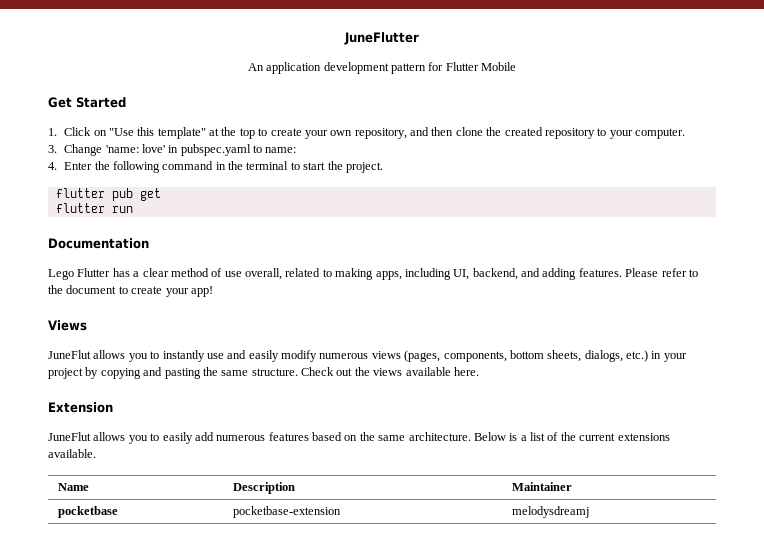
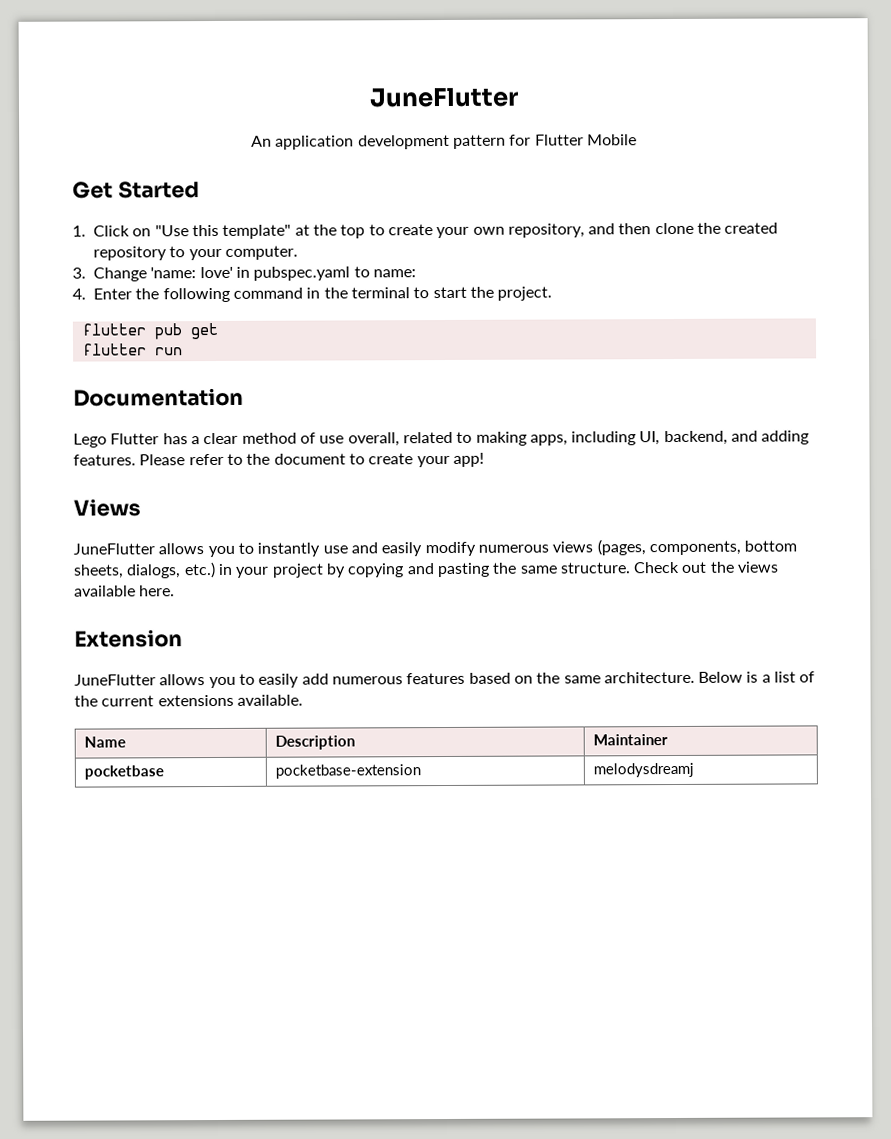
- JuneFlut allows you to instantly use and easily modify numerous views (pages, components, bottom sheets, dialogs, etc.) in your project by copying and pasting the same structure.
+ JuneFlutter allows you to instantly use and easily modify numerous views (pages, components, bottom sheets, dialogs, etc.) in your project by copying and pasting the same structure.
- JuneFlut allows you to easily add numerous features based on the same architecture.
+ JuneFlutter allows you to easily add numerous features based on the same architecture.

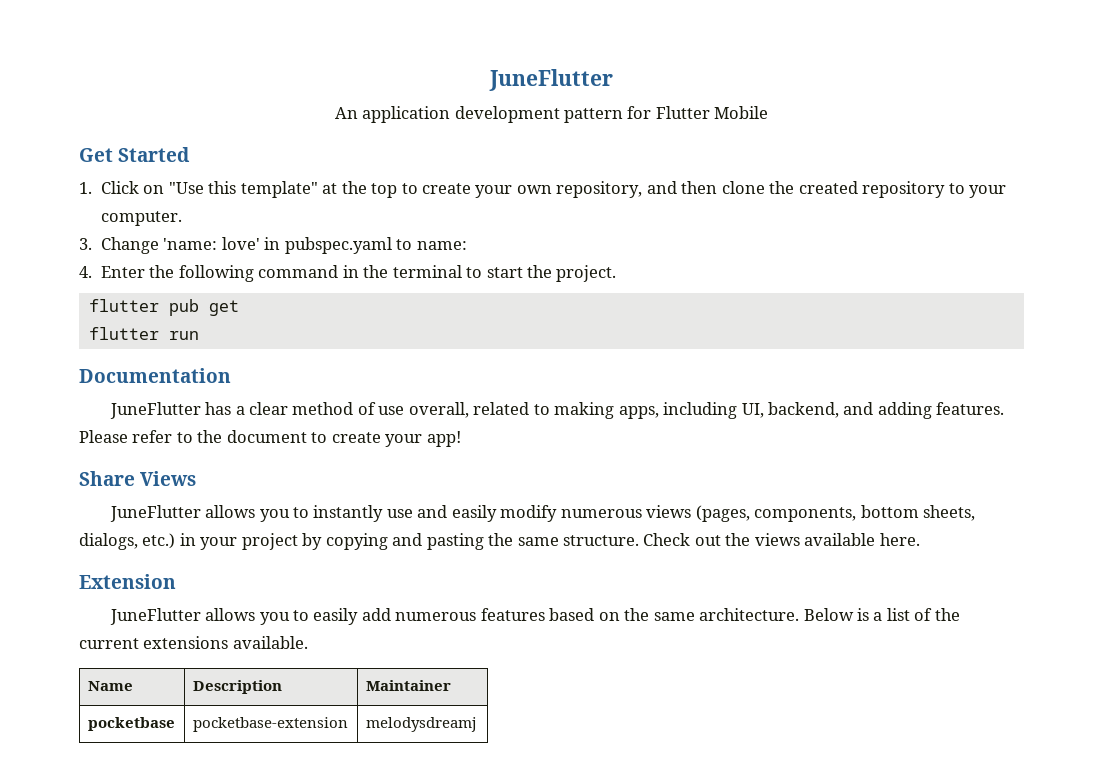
- Lego Flutter has a clear method of use overall, related to making apps, including UI, backend, and adding features.
+ JuneFlutter has a clear method of use overall, related to making apps, including UI, backend, and adding features.
- Views
+ Share Views

